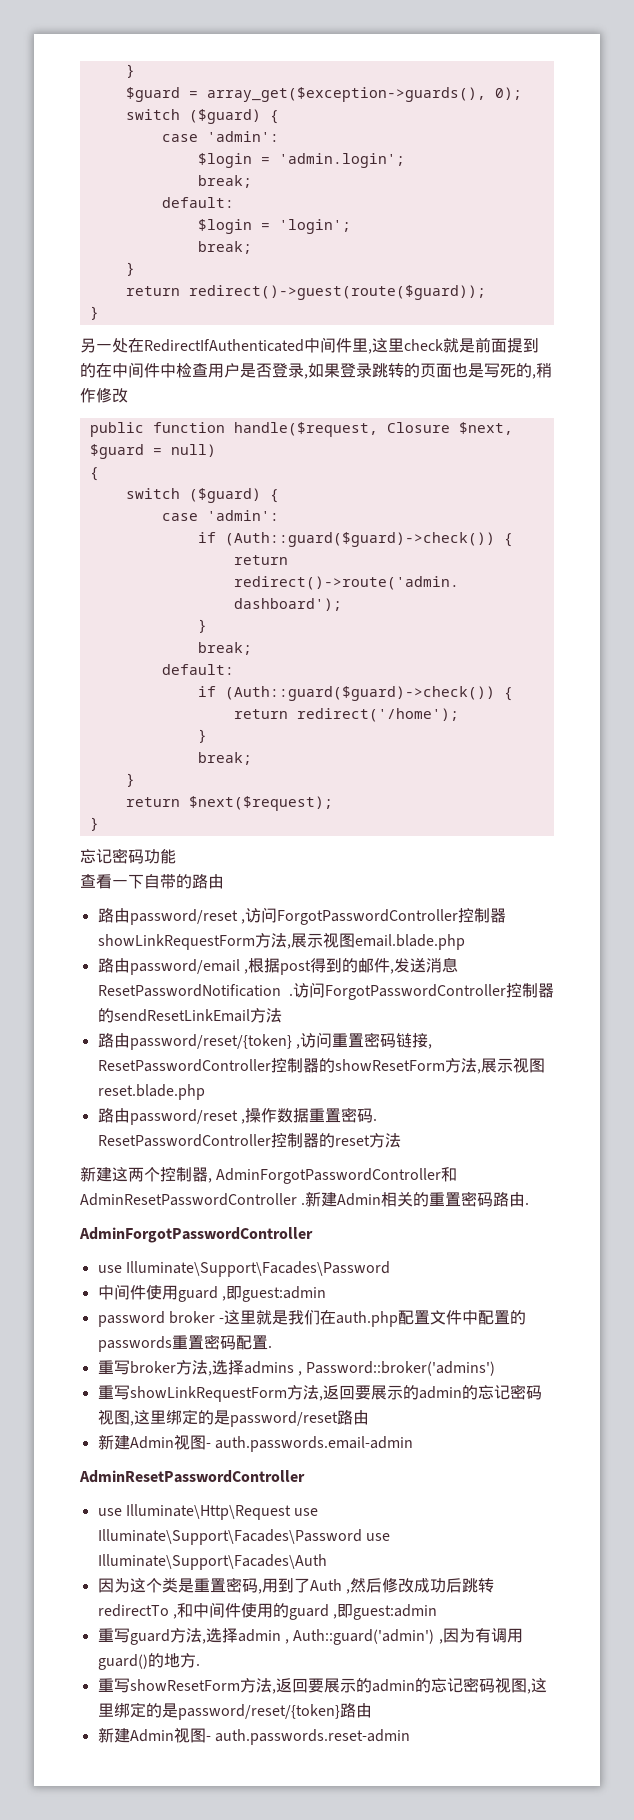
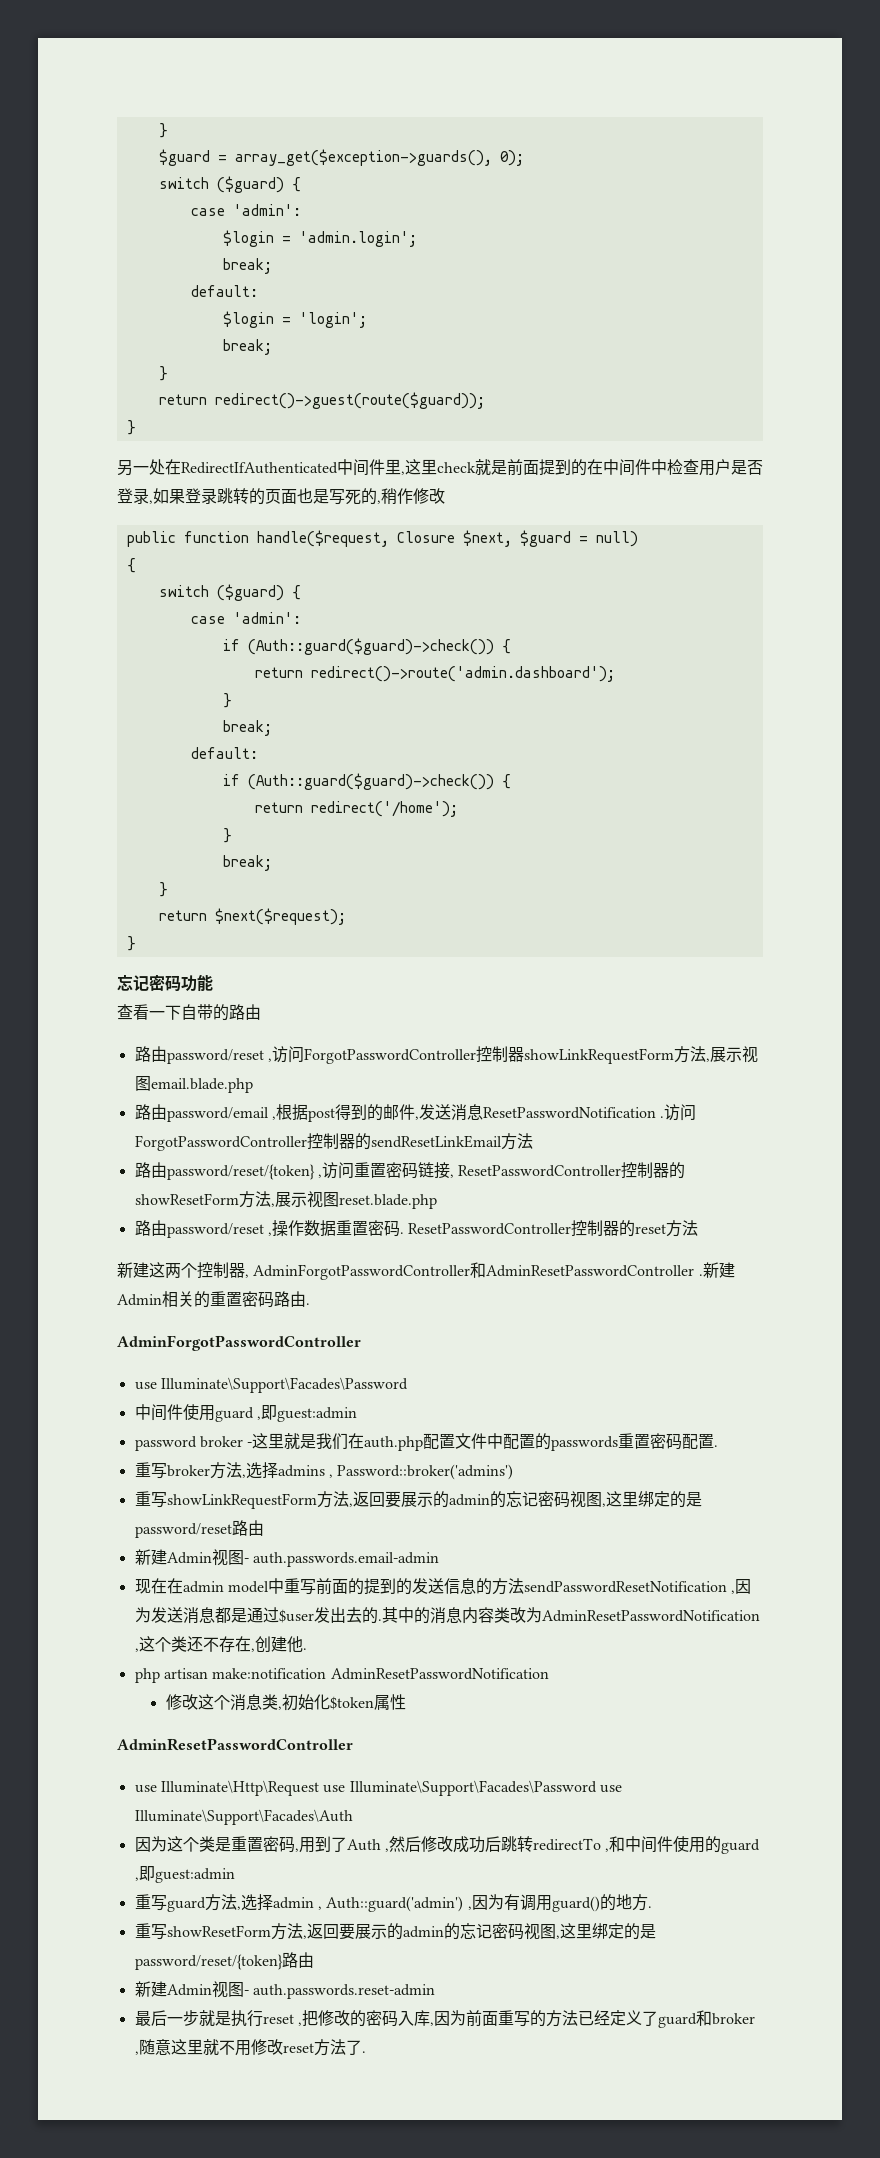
+ 现在在admin model中重写前面的提到的发送信息的方法sendPasswordResetNotification ,因为发送消息都是通过$user发出去的.其中的消息内容类改为AdminResetPasswordNotification ,这个类还不存在,创建他.
+ php artisan make:notification AdminResetPasswordNotification
+ 修改这个消息类,初始化$token属性
+ 最后一步就是执行reset ,把修改的密码入库,因为前面重写的方法已经定义了guard和broker ,随意这里就不用修改reset方法了.

